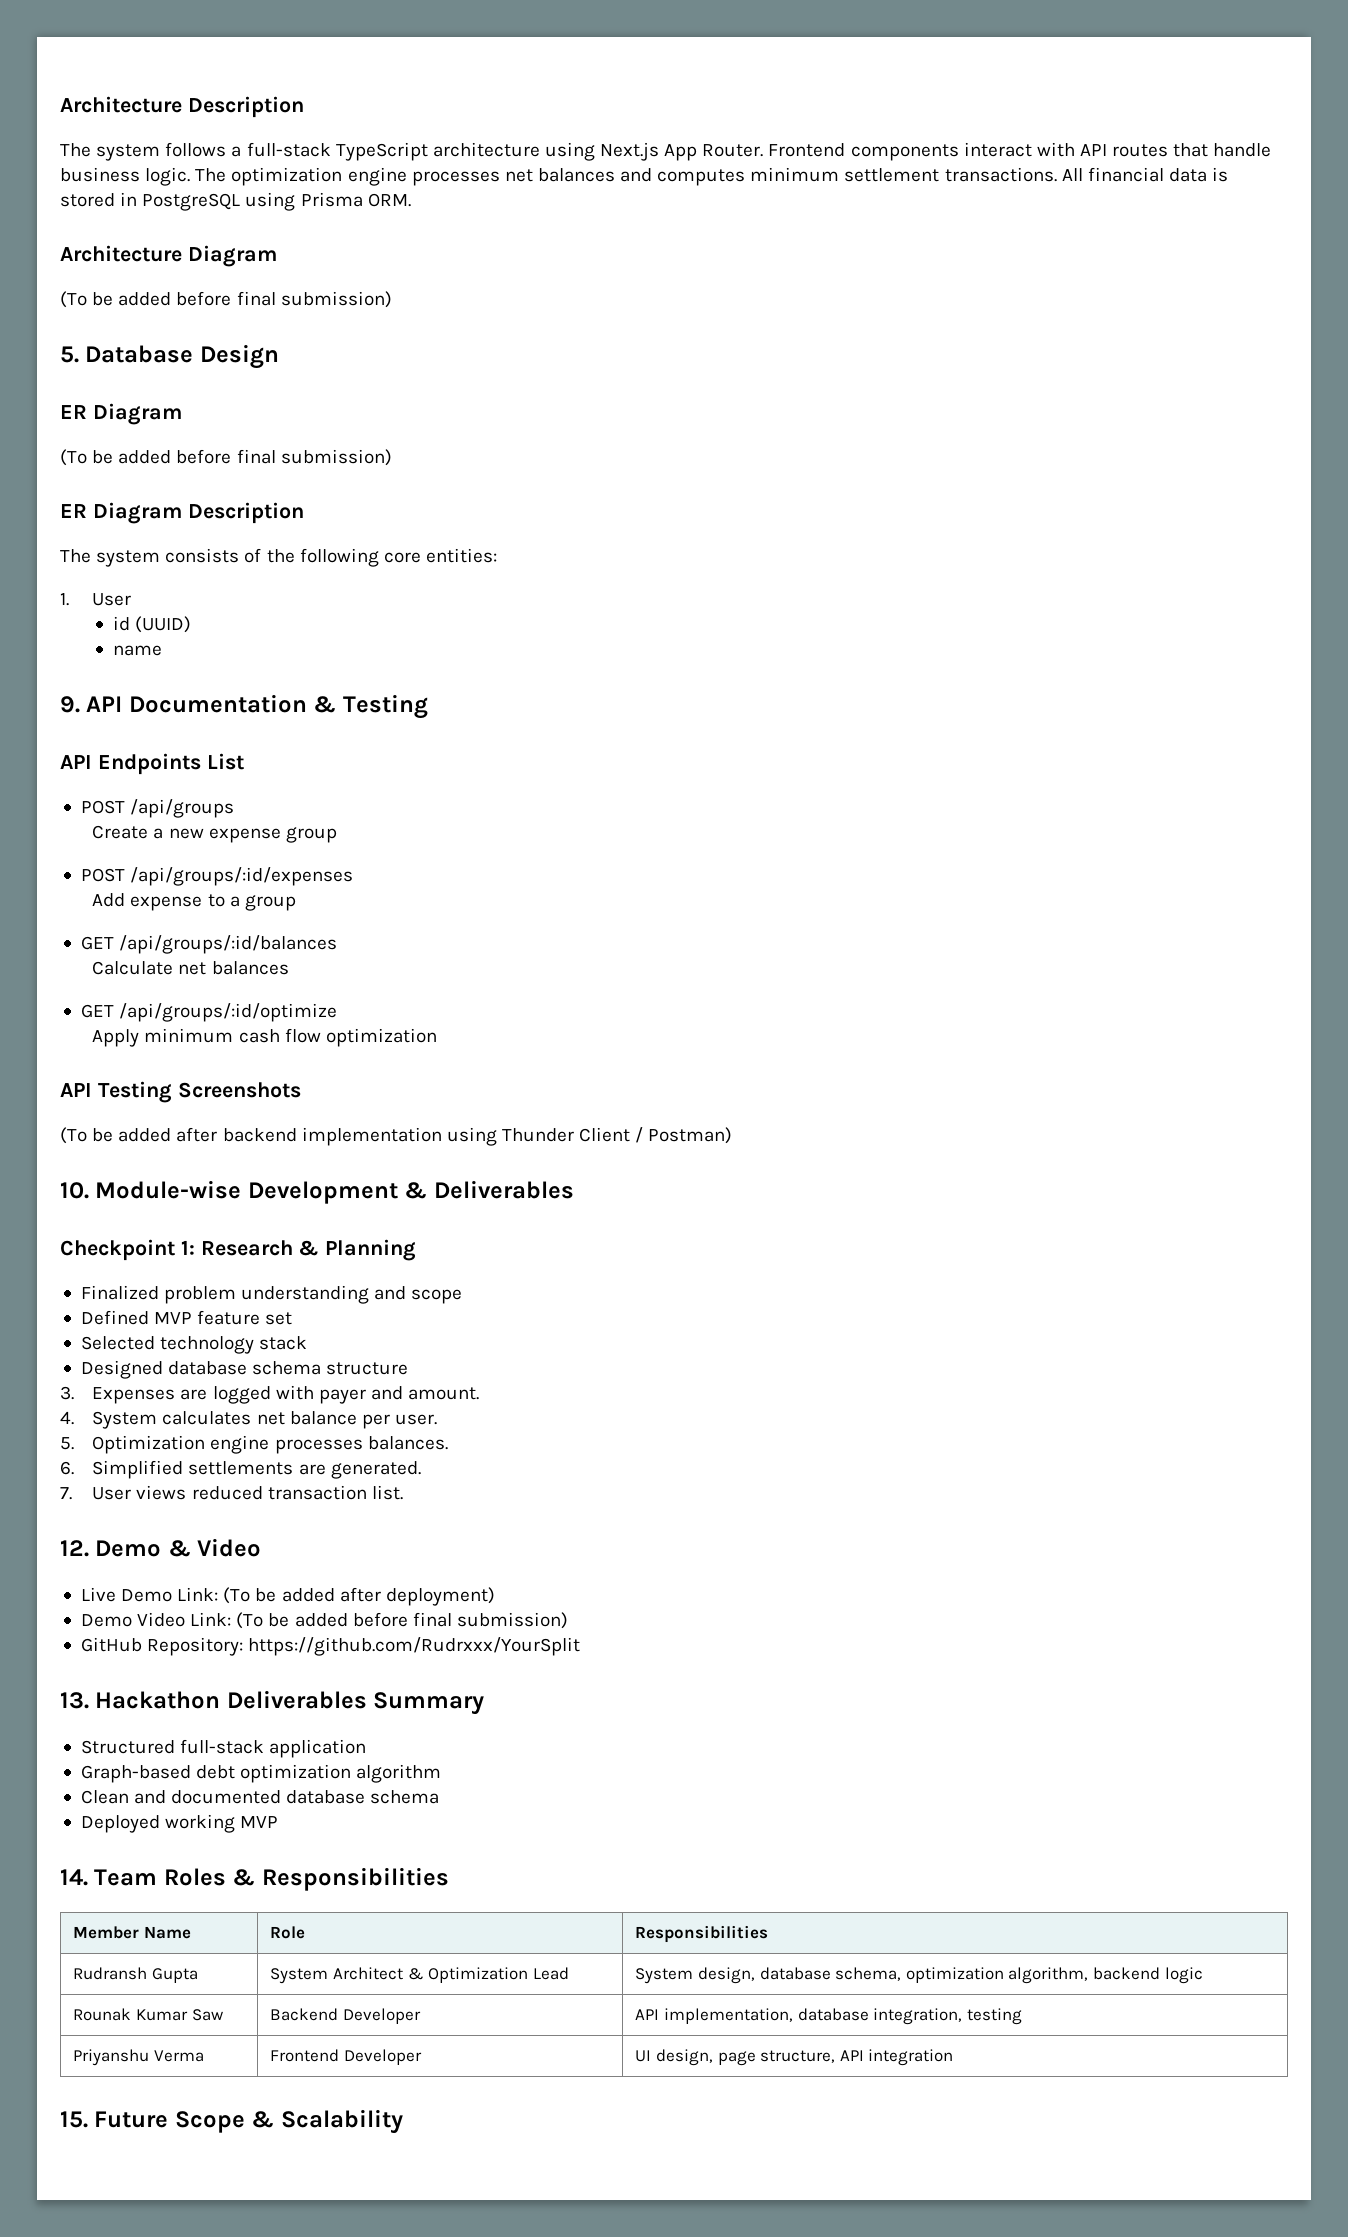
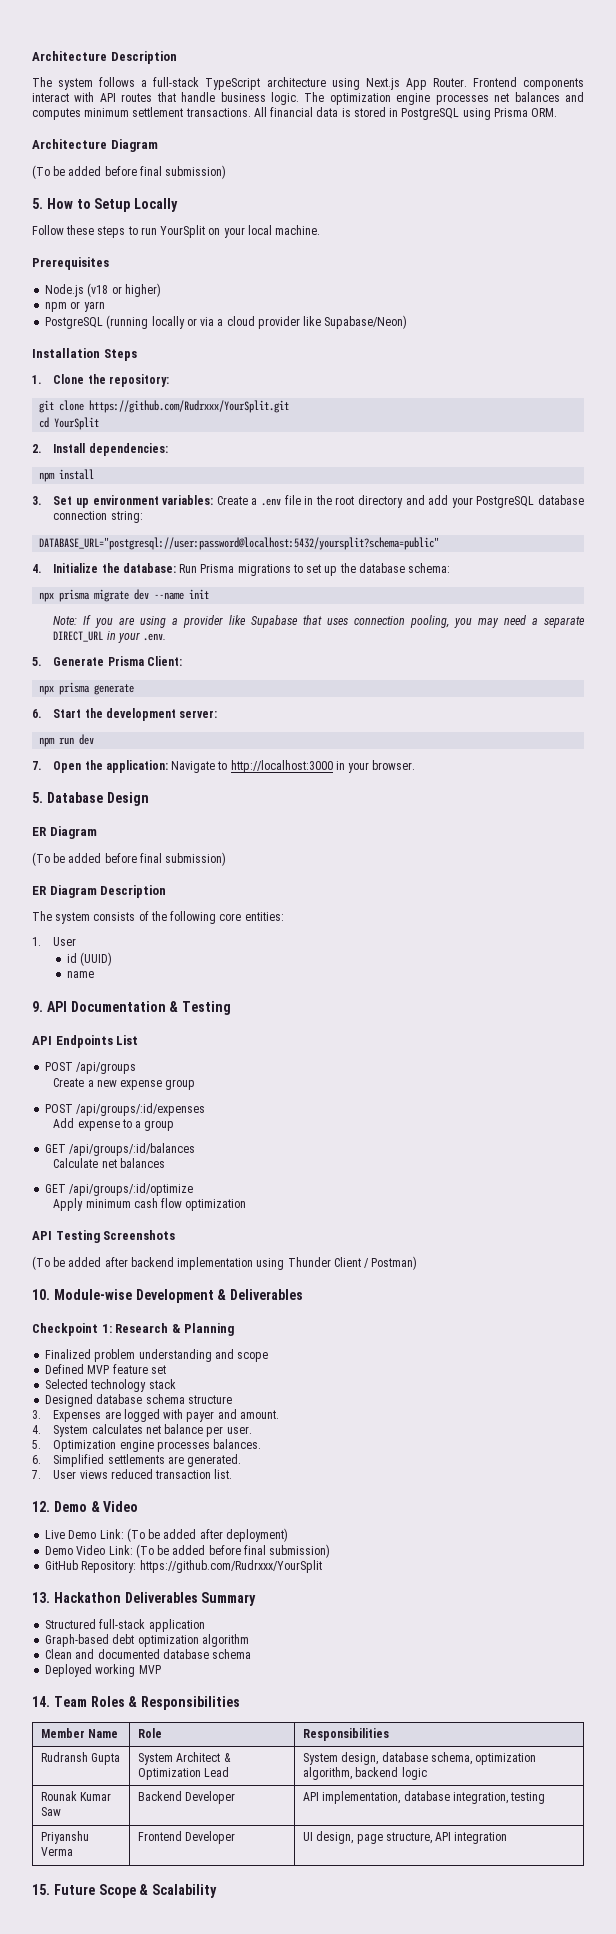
+ 5. How to Setup Locally
+ Follow these steps to run YourSplit on your local machine.
+ Prerequisites
+ Node.js (v18 or higher)
+ npm or yarn
+ PostgreSQL (running locally or via a cloud provider like Supabase/Neon)
+ Installation Steps
+ 1. Clone the repository:
+ git clone https://github.com/Rudrxxx/YourSplit.git
+ cd YourSplit
+ 2. Install dependencies:
+ npm install
+ 3. Set up environment variables: Create a .env file in the root directory and add your PostgreSQL database connection string:
+ DATABASE_URL="postgresql://user:password@localhost:5432/yoursplit?schema=public"
+ 4. Initialize the database: Run Prisma migrations to set up the database schema:
+ npx prisma migrate dev --name init
+ Note: If you are using a provider like Supabase that uses connection pooling, you may need a separate DIRECT_URL in your .env.
+ 5. Generate Prisma Client:
+ npx prisma generate
+ 6. Start the development server:
+ npm run dev
+ 7. Open the application: Navigate to http://localhost:3000 in your browser.

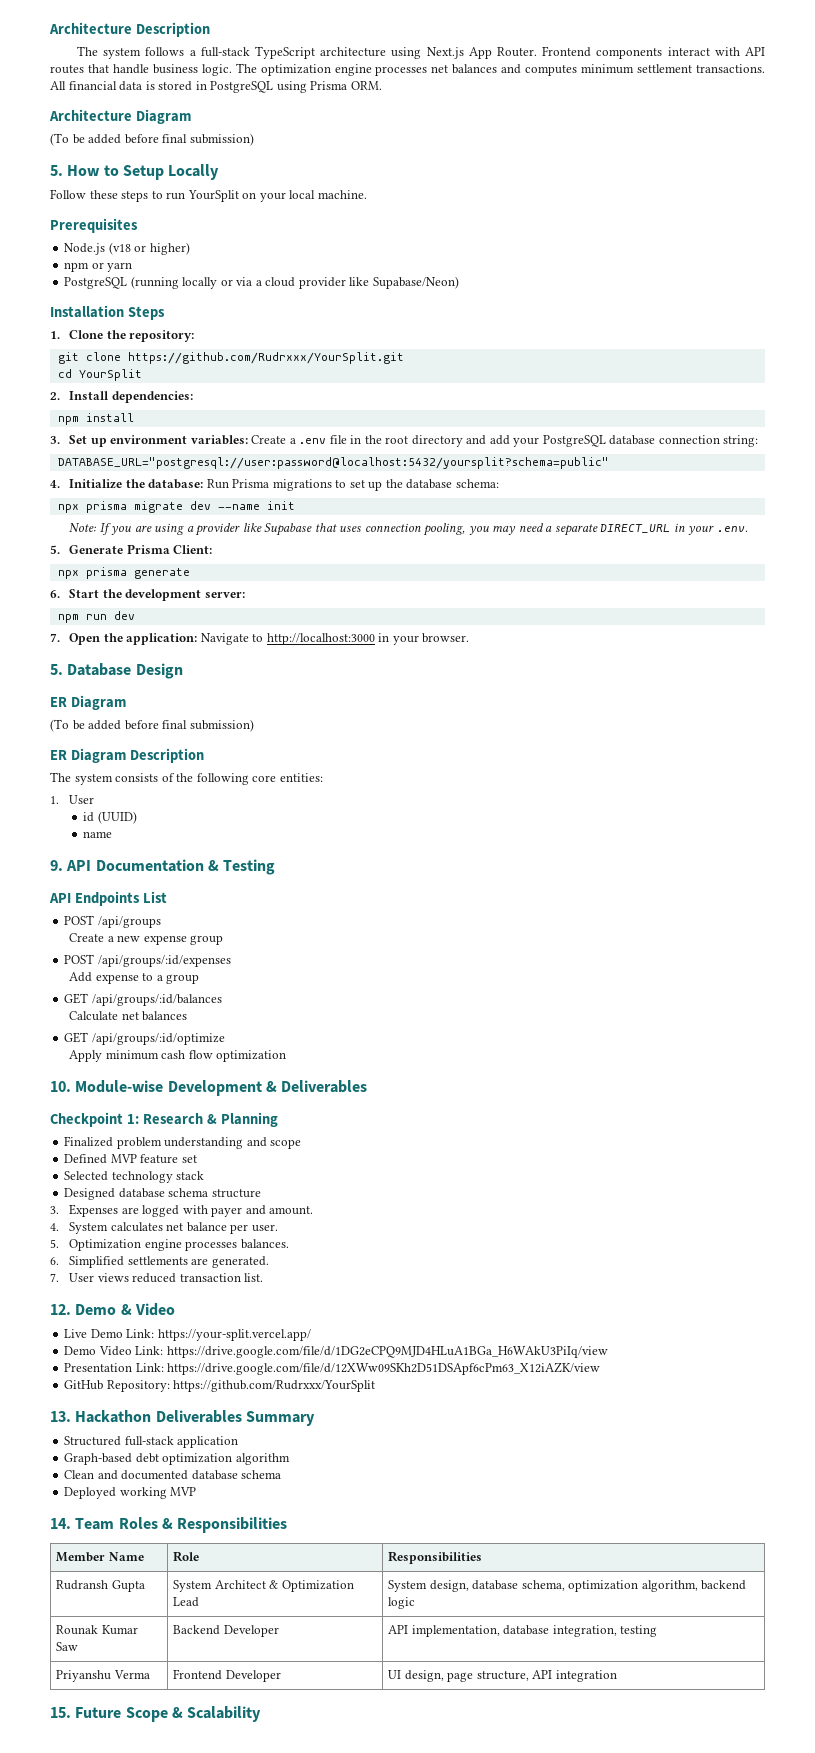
- API Testing Screenshots
- (To be added after backend implementation using Thunder Client / Postman)
- Live Demo Link: (To be added after deployment)
- Demo Video Link: (To be added before final submission)
+ Live Demo Link: https://your-split.vercel.app/
+ Demo Video Link: https://drive.google.com/file/d/1DG2eCPQ9MJD4HLuA1BGa_H6WAkU3PiIq/view
+ Presentation Link: https://drive.google.com/file/d/12XWw09SKh2D51DSApf6cPm63_X12iAZK/view

